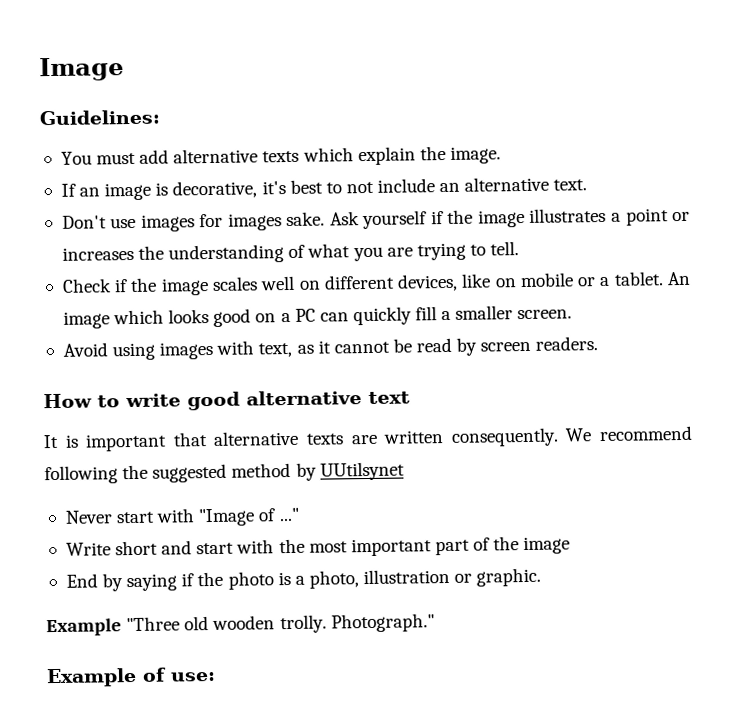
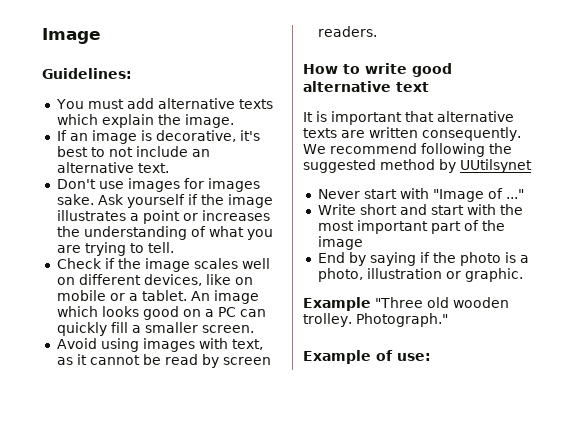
- Example "Three old wooden trolly.
+ Example "Three old wooden trolley.

